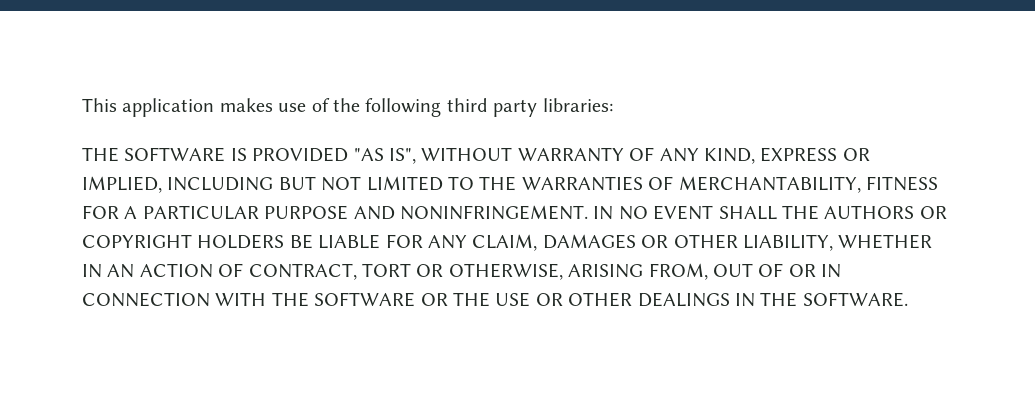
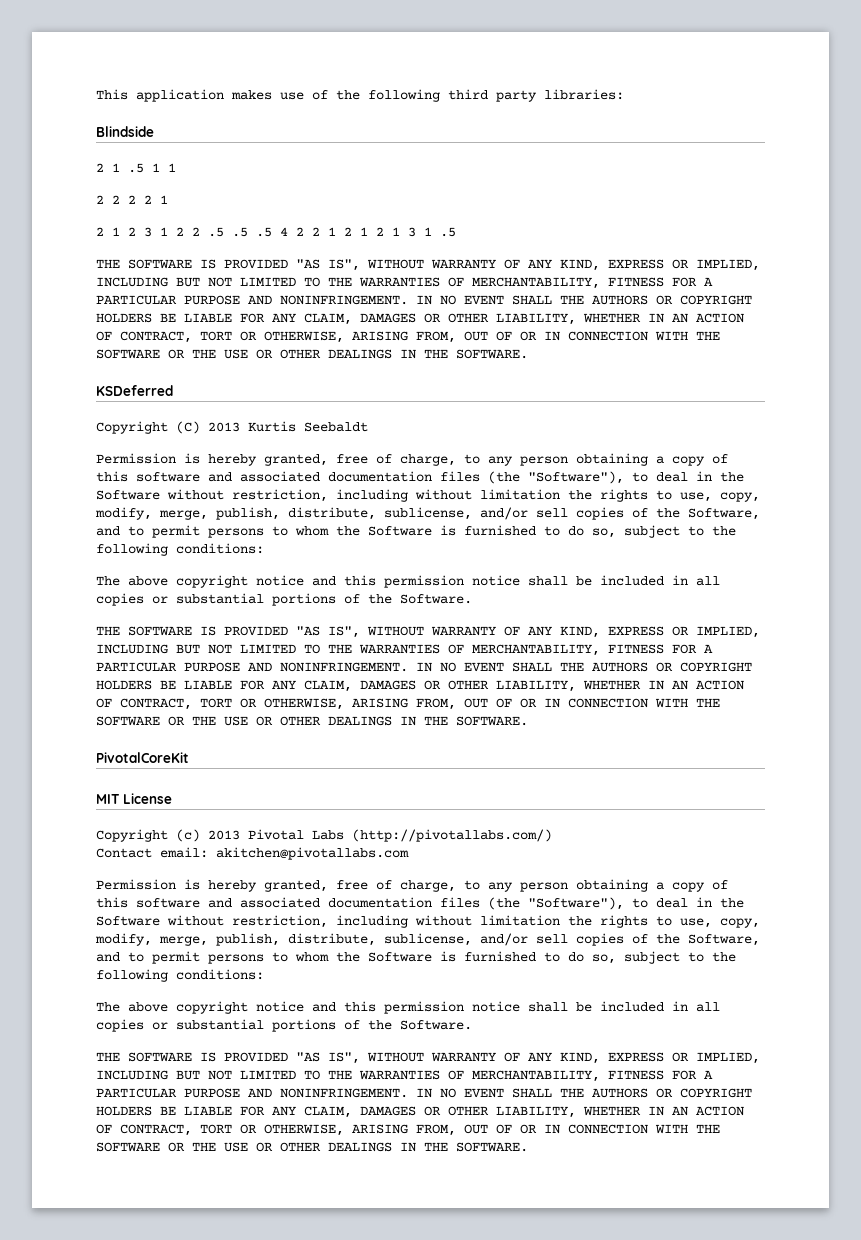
+ Blindside
+ 2 1 .5 1 1
+ 2 2 2 2 1
+ 2 1 2 3 1 2 2 .5 .5 .5 4 2 2 1 2 1 2 1 3 1 .5
+ KSDeferred
+ Copyright (C) 2013 Kurtis Seebaldt
+ Permission is hereby granted, free of charge, to any person obtaining a copy of this software and associated documentation files (the "Software"), to deal in the Software without restriction, including without limitation the rights to use, copy, modify, merge, publish, distribute, sublicense, and/or sell copies of the Software, and to permit persons to whom the Software is furnished to do so, subject to the following conditions:
+ The above copyright notice and this permission notice shall be included in all copies or substantial portions of the Software.
+ THE SOFTWARE IS PROVIDED "AS IS", WITHOUT WARRANTY OF ANY KIND, EXPRESS OR IMPLIED, INCLUDING BUT NOT LIMITED TO THE WARRANTIES OF MERCHANTABILITY, FITNESS FOR A PARTICULAR PURPOSE AND NONINFRINGEMENT. IN NO EVENT SHALL THE AUTHORS OR COPYRIGHT HOLDERS BE LIABLE FOR ANY CLAIM, DAMAGES OR OTHER LIABILITY, WHETHER IN AN ACTION OF CONTRACT, TORT OR OTHERWISE, ARISING FROM, OUT OF OR IN CONNECTION WITH THE SOFTWARE OR THE USE OR OTHER DEALINGS IN THE SOFTWARE.
+ PivotalCoreKit
+ MIT License
+ Copyright (c) 2013 Pivotal Labs (http://pivotallabs.com/)
+ Contact email: akitchen@pivotallabs.com
+ Permission is hereby granted, free of charge, to any person obtaining a copy of this software and associated documentation files (the "Software"), to deal in the Software without restriction, including without limitation the rights to use, copy, modify, merge, publish, distribute, sublicense, and/or sell copies of the Software, and to permit persons to whom the Software is furnished to do so, subject to the following conditions:
+ The above copyright notice and this permission notice shall be included in all copies or substantial portions of the Software.
+ THE SOFTWARE IS PROVIDED "AS IS", WITHOUT WARRANTY OF ANY KIND, EXPRESS OR IMPLIED, INCLUDING BUT NOT LIMITED TO THE WARRANTIES OF MERCHANTABILITY, FITNESS FOR A PARTICULAR PURPOSE AND NONINFRINGEMENT. IN NO EVENT SHALL THE AUTHORS OR COPYRIGHT HOLDERS BE LIABLE FOR ANY CLAIM, DAMAGES OR OTHER LIABILITY, WHETHER IN AN ACTION OF CONTRACT, TORT OR OTHERWISE, ARISING FROM, OUT OF OR IN CONNECTION WITH THE SOFTWARE OR THE USE OR OTHER DEALINGS IN THE SOFTWARE.

